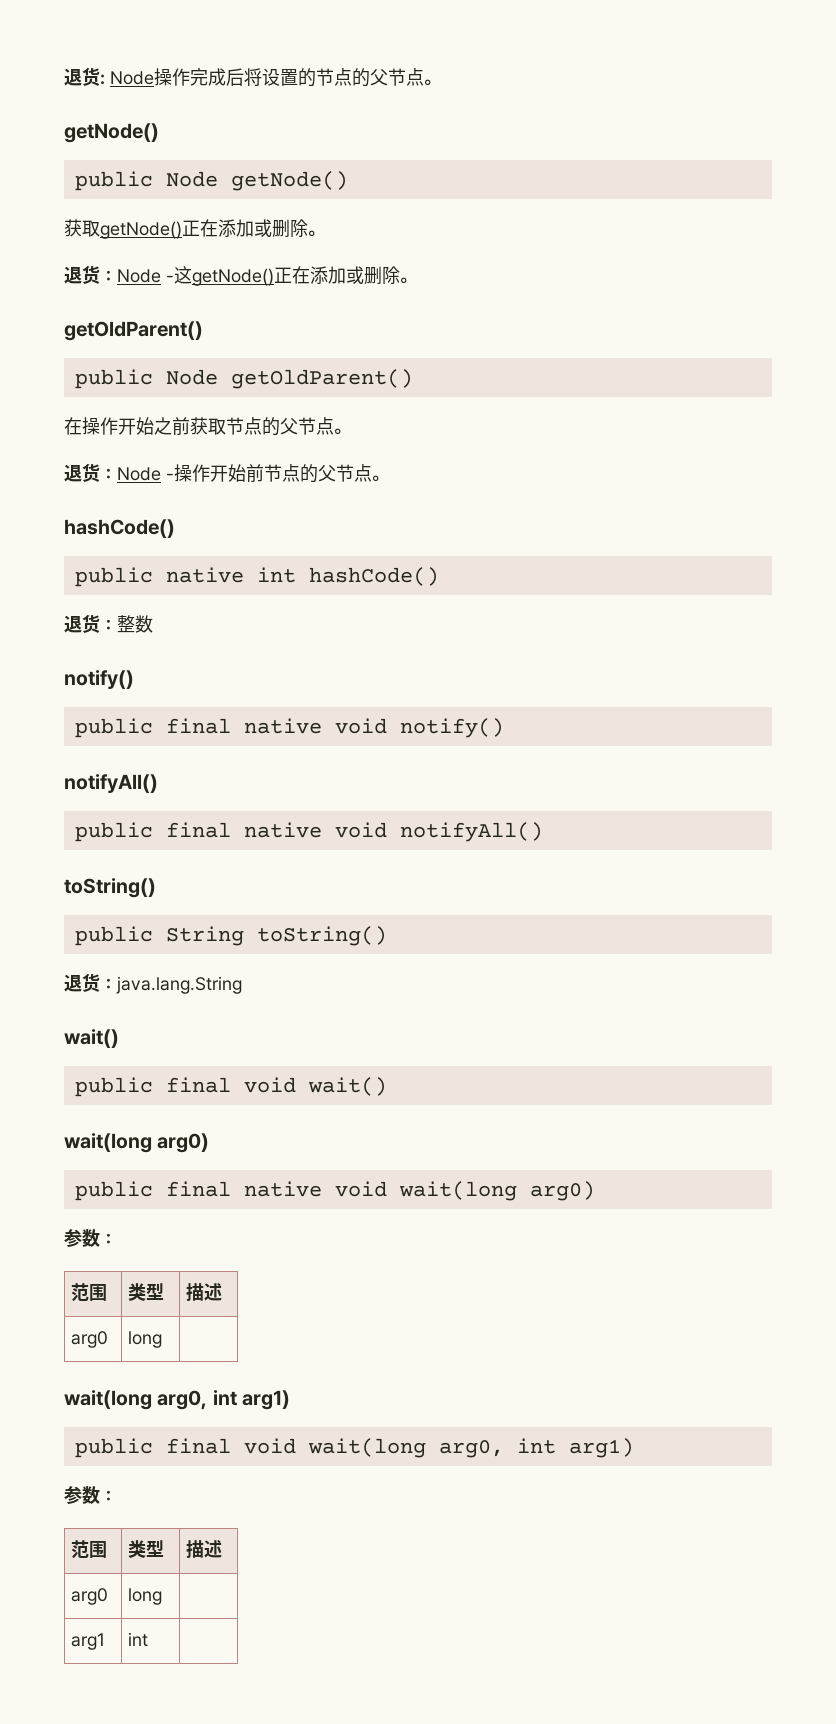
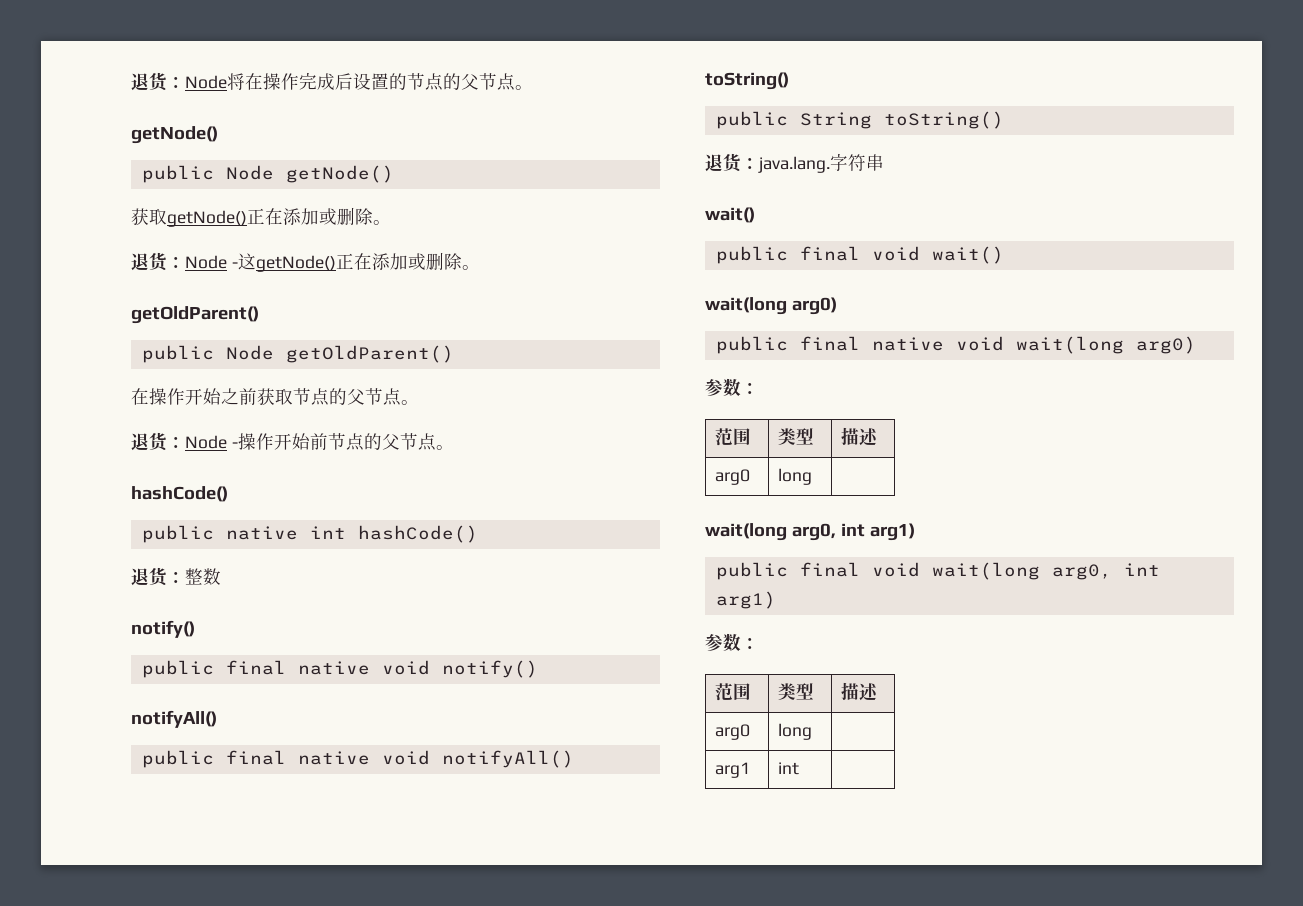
- 退货: Node操作完成后将设置的节点的父节点。
+ 退货：Node将在操作完成后设置的节点的父节点。
- 退货：java.lang.String
+ 退货：java.lang.字符串

